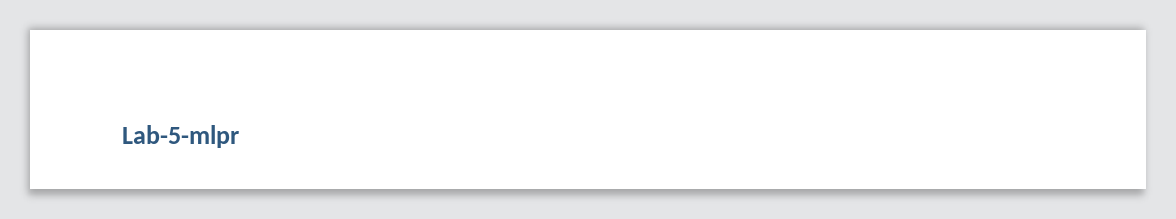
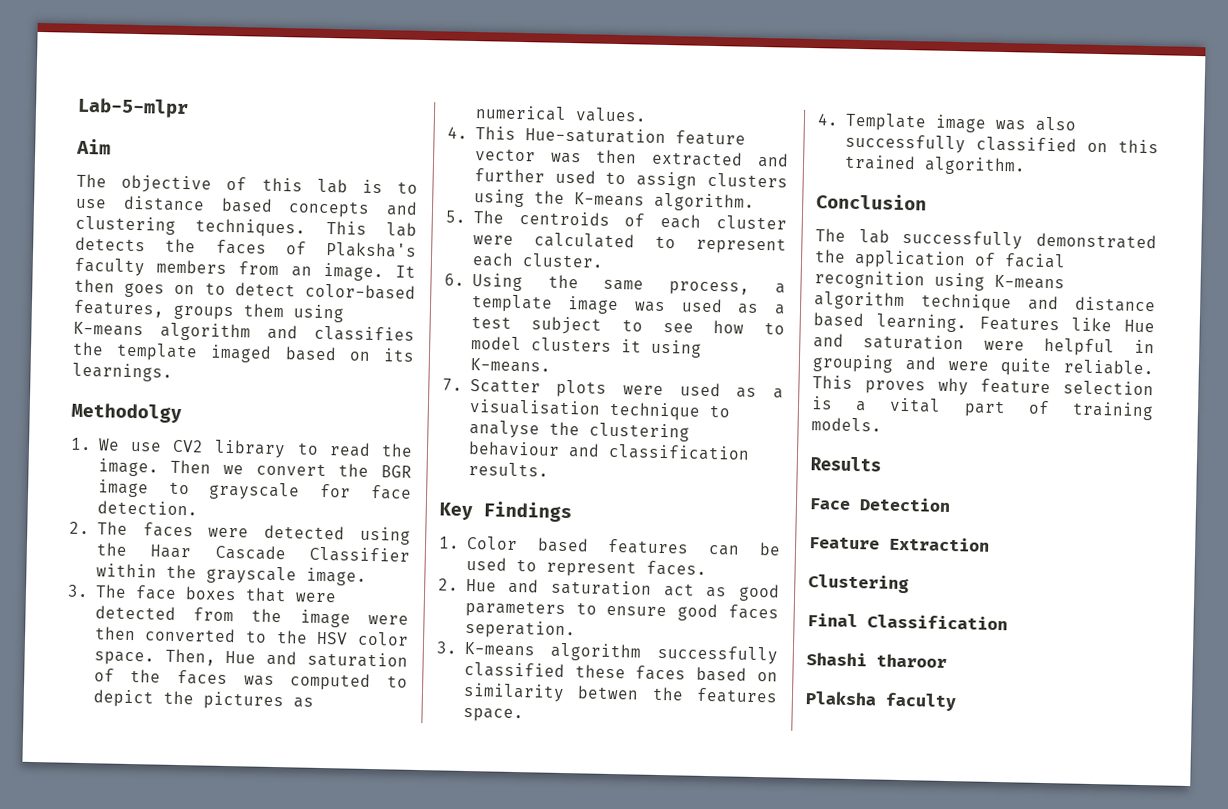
+ Aim
+ The objective of this lab is to use distance based concepts and clustering techniques. This lab detects the faces of Plaksha's faculty members from an image. It then goes on to detect color-based features, groups them using K-means algorithm and classifies the template imaged based on its learnings.
+ Methodolgy
+ 1. We use CV2 library to read the image. Then we convert the BGR image to grayscale for face detection.
+ 2. The faces were detected using the Haar Cascade Classifier within the grayscale image.
+ 3. The face boxes that were detected from the image were then converted to the HSV color space. Then, Hue and saturation of the faces was computed to depict the pictures as numerical values.
+ 4. This Hue-saturation feature vector was then extracted and further used to assign clusters using the K-means algorithm.
+ 5. The centroids of each cluster were calculated to represent each cluster.
+ 6. Using the same process, a template image was used as a test subject to see how to model clusters it using K-means.
+ 7. Scatter plots were used as a visualisation technique to analyse the clustering behaviour and classification results.
+ Key Findings
+ 1. Color based features can be used to represent faces.
+ 2. Hue and saturation act as good parameters to ensure good faces seperation.
+ 3. K-means algorithm successfully classified these faces based on similarity betwen the features space.
+ 4. Template image was also successfully classified on this trained algorithm.
+ Conclusion
+ The lab successfully demonstrated the application of facial recognition using K-means algorithm technique and distance based learning. Features like Hue and saturation were helpful in grouping and were quite reliable. This proves why feature selection is a vital part of training models.
+ Results
+ Face Detection
+ Feature Extraction
+ Clustering
+ Final Classification
+ Shashi tharoor
+ Plaksha faculty

